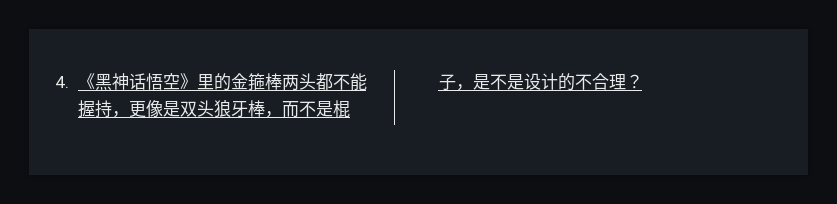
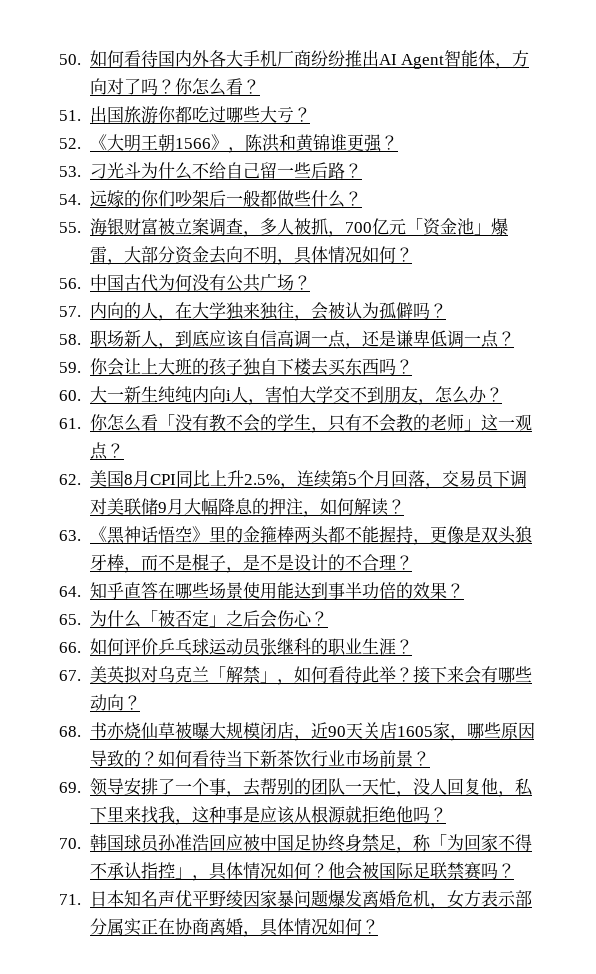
- 4.《黑神话悟空》里的金箍棒两头都不能握持，更像是双头狼牙棒，而不是棍子，是不是设计的不合理？
+ 50.如何看待国内外各大手机厂商纷纷推出AI Agent智能体，方向对了吗？你怎么看？
+ 51.出国旅游你都吃过哪些大亏？
+ 52.《大明王朝1566》，陈洪和黄锦谁更强？
+ 53.刁光斗为什么不给自己留一些后路？
+ 54.远嫁的你们吵架后一般都做些什么？
+ 55.海银财富被立案调查，多人被抓，700亿元「资金池」爆雷，大部分资金去向不明，具体情况如何？
+ 56.中国古代为何没有公共广场？
+ 57.内向的人，在大学独来独往，会被认为孤僻吗？
+ 58.职场新人，到底应该自信高调一点，还是谦卑低调一点？
+ 59.你会让上大班的孩子独自下楼去买东西吗？
+ 60.大一新生纯纯内向i人，害怕大学交不到朋友，怎么办？
+ 61.你怎么看「没有教不会的学生，只有不会教的老师」这一观点？
+ 62.美国8月CPI同比上升2.5%，连续第5个月回落，交易员下调对美联储9月大幅降息的押注，如何解读？
+ 63.《黑神话悟空》里的金箍棒两头都不能握持，更像是双头狼牙棒，而不是棍子，是不是设计的不合理？
+ 64.知乎直答在哪些场景使用能达到事半功倍的效果？
+ 65.为什么「被否定」之后会伤心？
+ 66.如何评价乒乓球运动员张继科的职业生涯？
+ 67.美英拟对乌克兰「解禁」，如何看待此举？接下来会有哪些动向？
+ 68.书亦烧仙草被曝大规模闭店，近90天关店1605家，哪些原因导致的？如何看待当下新茶饮行业市场前景？
+ 69.领导安排了一个事，去帮别的团队一天忙，没人回复他，私下里来找我，这种事是应该从根源就拒绝他吗？
+ 70.韩国球员孙准浩回应被中国足协终身禁足，称「为回家不得不承认指控」，具体情况如何？他会被国际足联禁赛吗？
+ 71.日本知名声优平野绫因家暴问题爆发离婚危机，女方表示部分属实正在协商离婚，具体情况如何？

